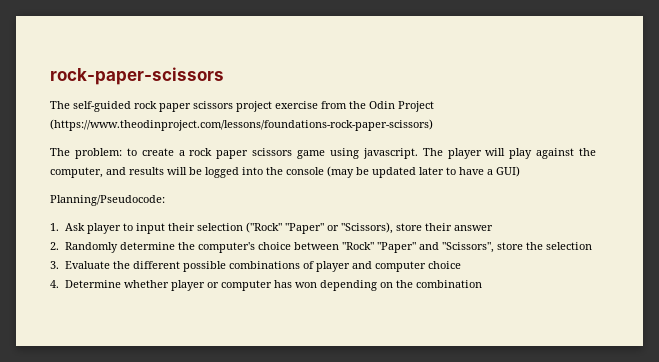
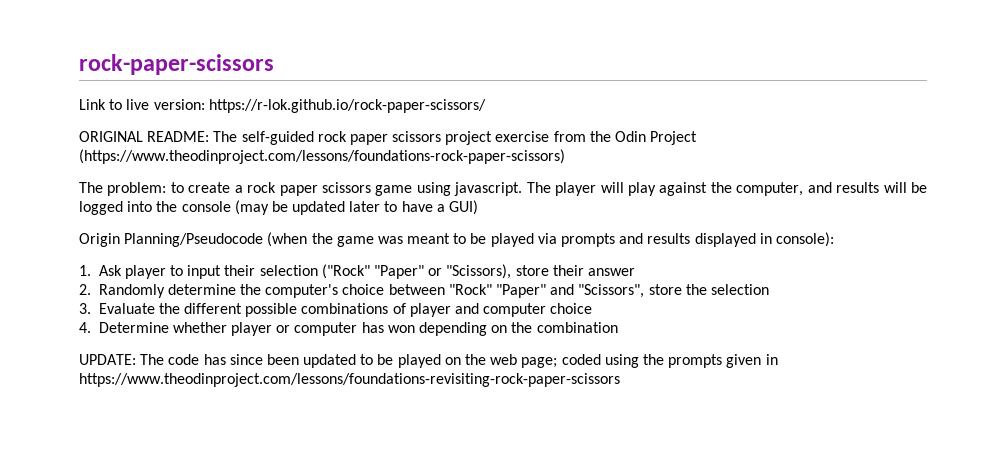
- The self-guided rock paper scissors project exercise from the Odin Project (https://www.theodinproject.com/lessons/foundations-rock-paper-scissors)
+ Link to live version: https://r-lok.github.io/rock-paper-scissors/
+ ORIGINAL README: The self-guided rock paper scissors project exercise from the Odin Project (https://www.theodinproject.com/lessons/foundations-rock-paper-scissors)
- Planning/Pseudocode:
+ Origin Planning/Pseudocode (when the game was meant to be played via prompts and results displayed in console):
+ UPDATE: The code has since been updated to be played on the web page; coded using the prompts given in https://www.theodinproject.com/lessons/foundations-revisiting-rock-paper-scissors

